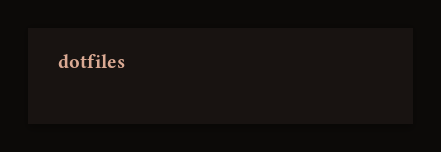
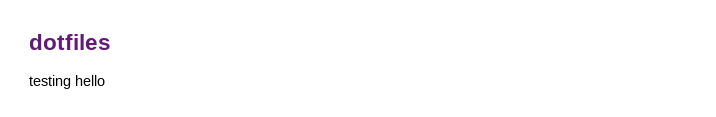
+ testing hello

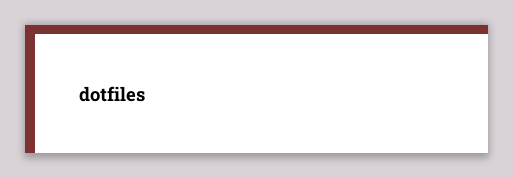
- testing hello

